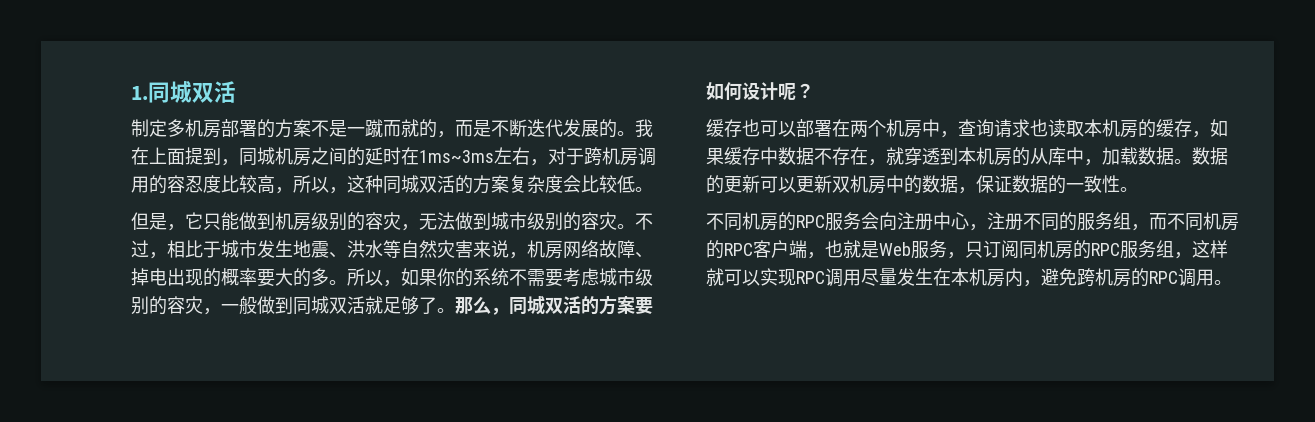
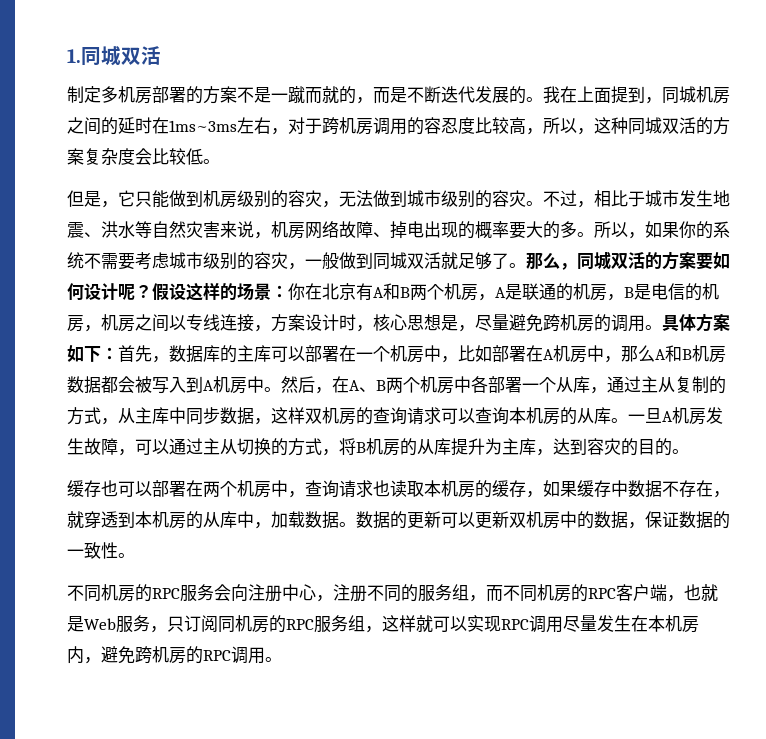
+ 假设这样的场景：你在北京有A和B两个机房，A是联通的机房，B是电信的机房，机房之间以专线连接，方案设计时，核心思想是，尽量避免跨机房的调用。具体方案如下：首先，数据库的主库可以部署在一个机房中，比如部署在A机房中，那么A和B机房数据都会被写入到A机房中。然后，在A、B两个机房中各部署一个从库，通过主从复制的方式，从主库中同步数据，这样双机房的查询请求可以查询本机房的从库。一旦A机房发生故障，可以通过主从切换的方式，将B机房的从库提升为主库，达到容灾的目的。

